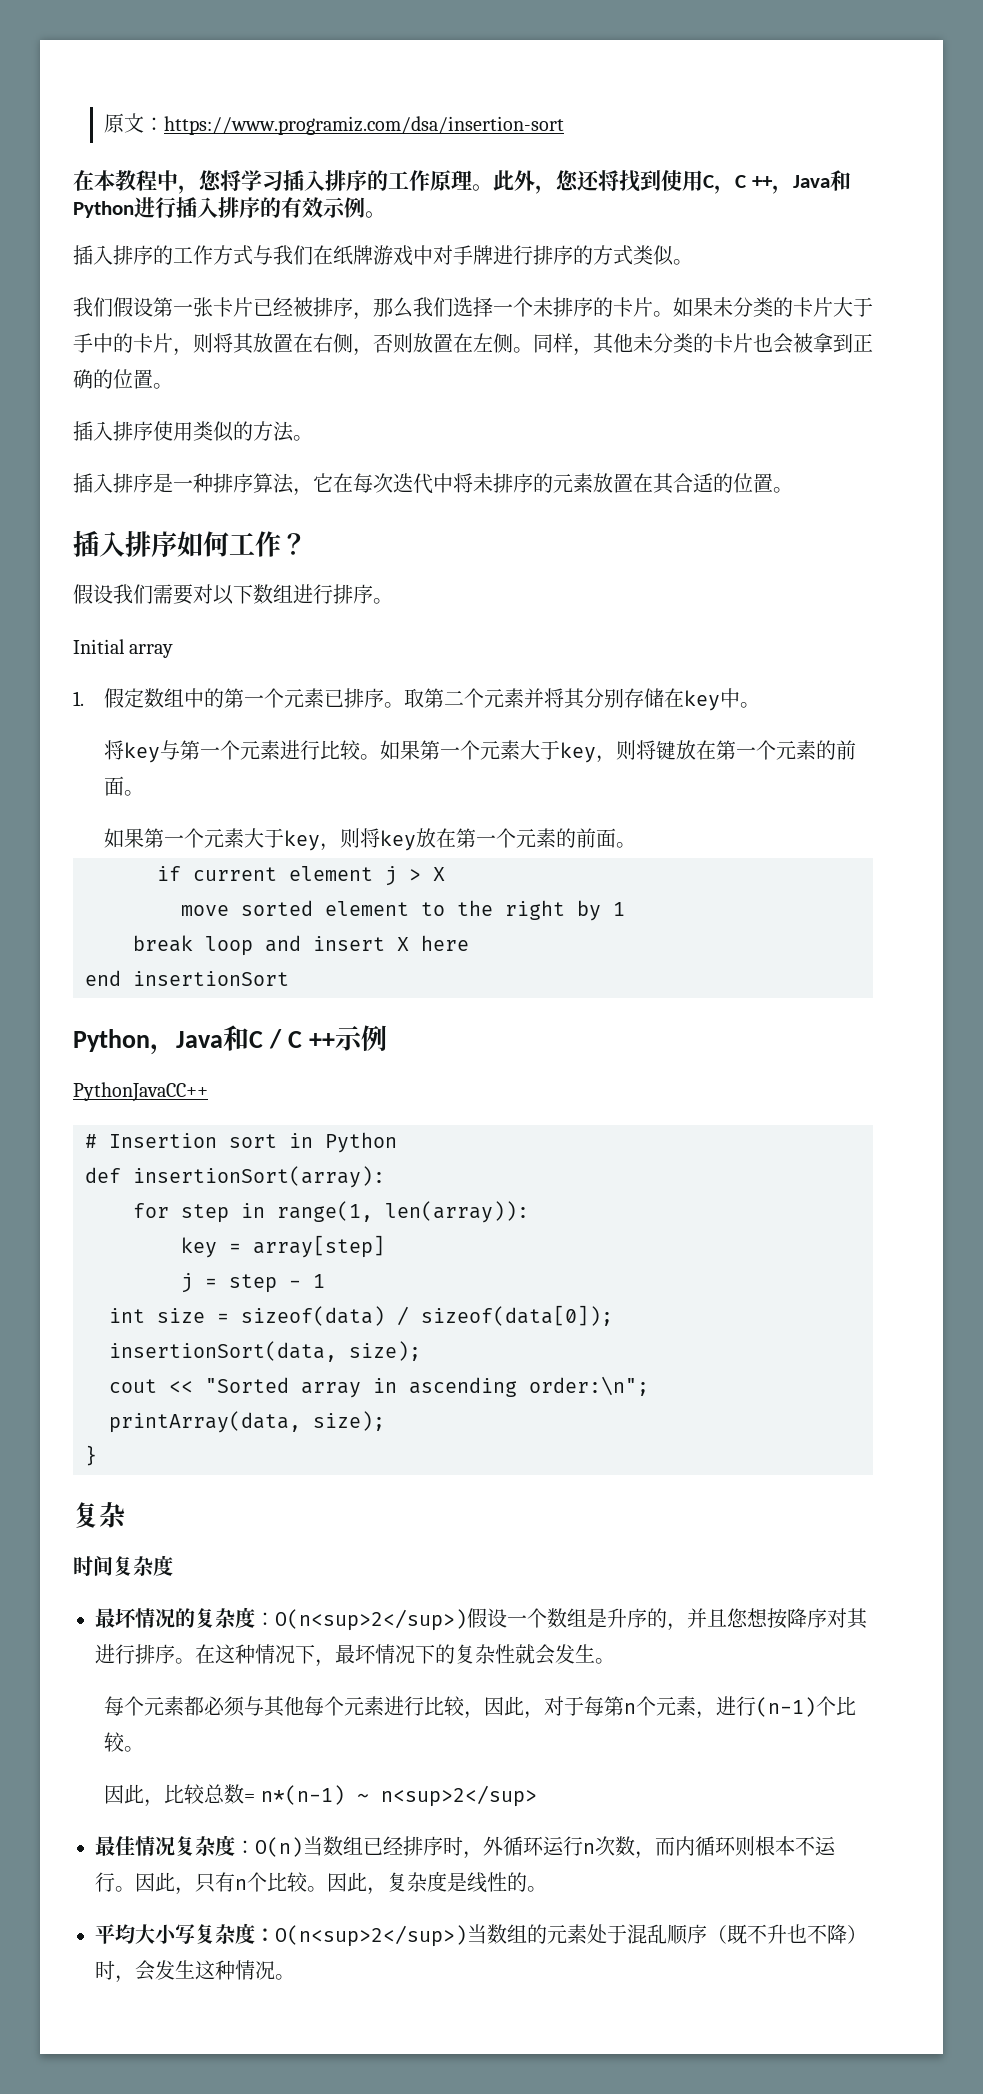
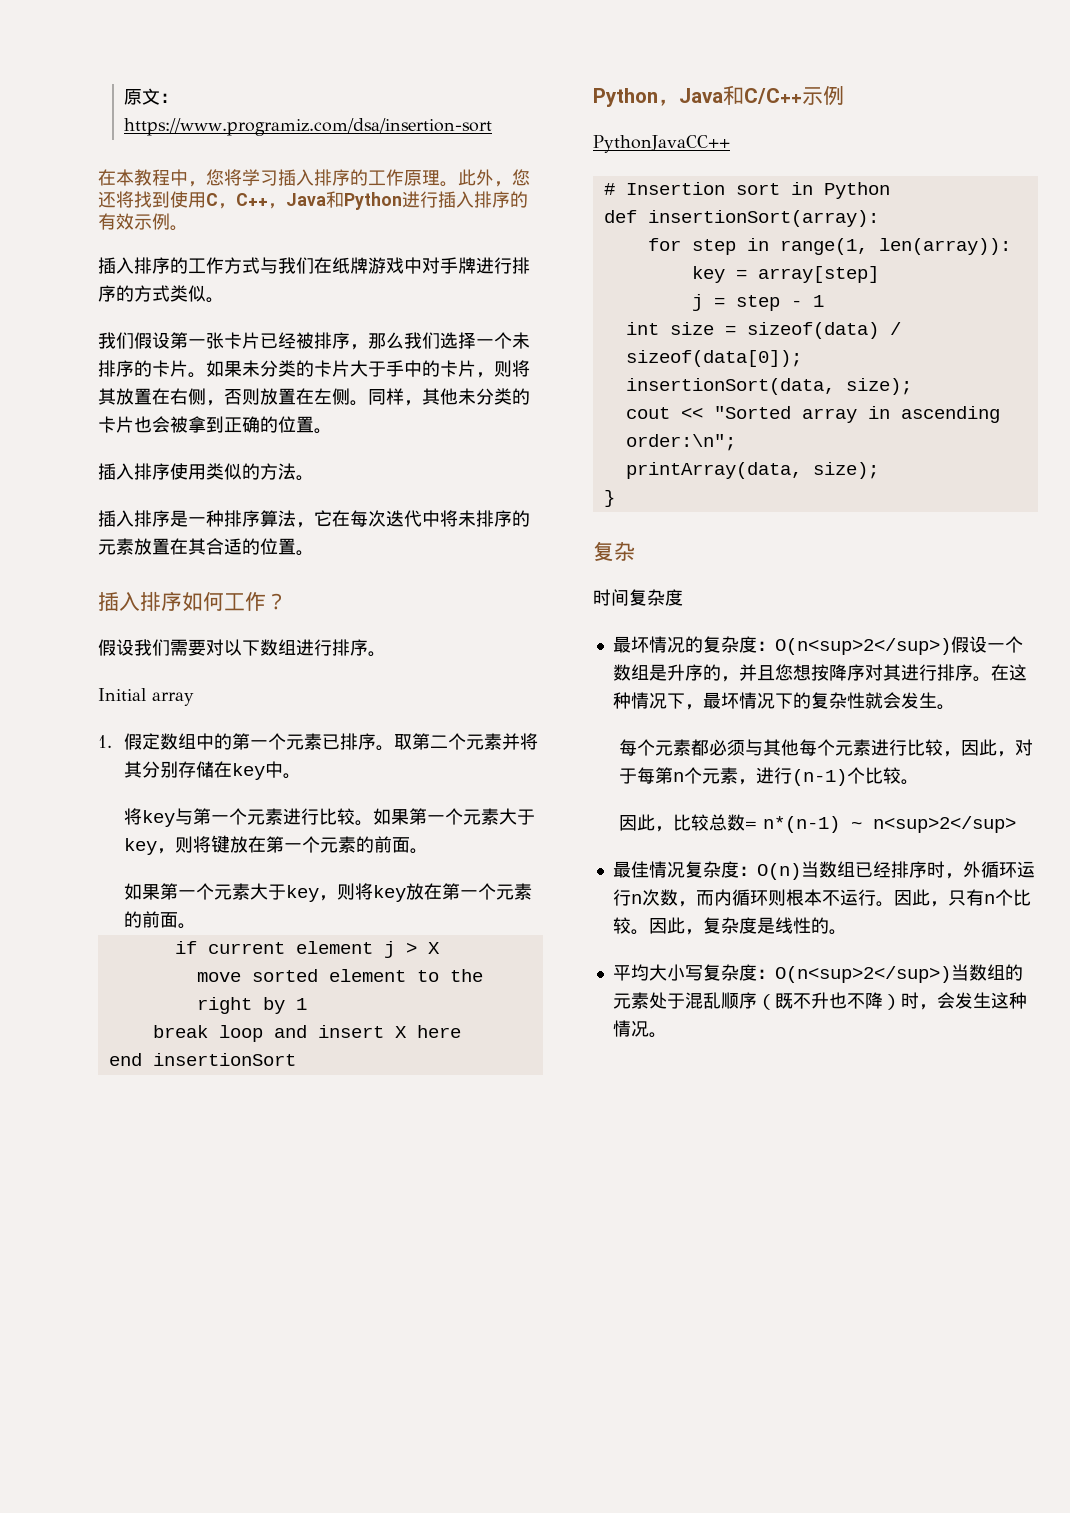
- 此外，您还将找到使用C，C ++，Java和Python进行插入排序的有效示例。
+ 此外，您还将找到使用C，C++，Java和Python进行插入排序的有效示例。
- Python，Java和C / C ++示例
+ Python，Java和C/C++示例

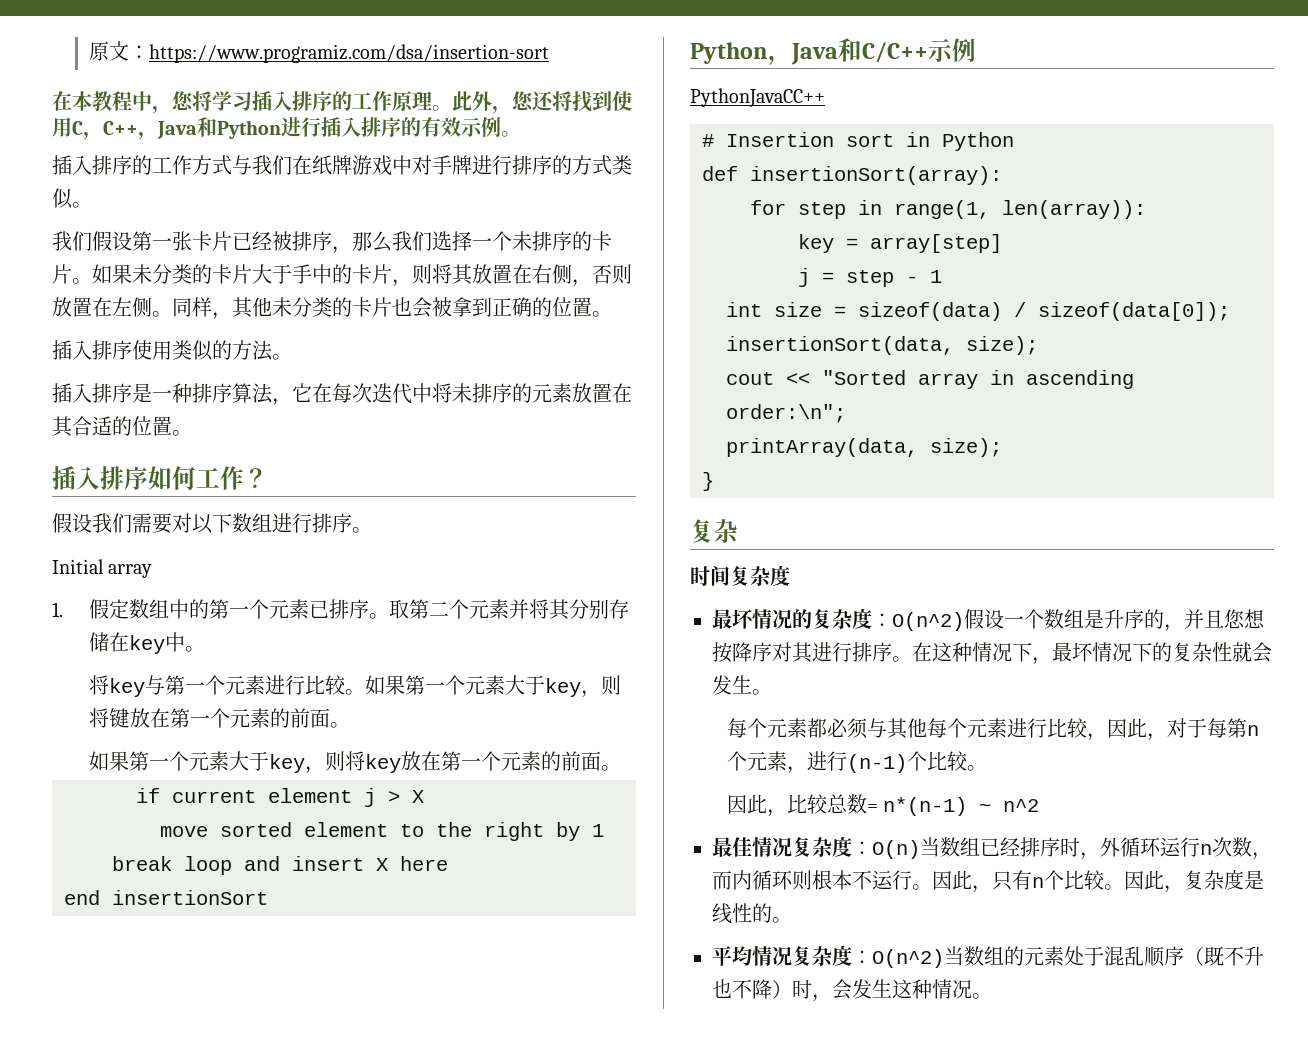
- 最坏情况的复杂度：O(n<sup>2</sup>)假设一个数组是升序的，并且您想按降序对其进行排序。
+ 最坏情况的复杂度：O(n^2)假设一个数组是升序的，并且您想按降序对其进行排序。
- 因此，比较总数= n*(n-1) ~ n<sup>2</sup>
+ 因此，比较总数= n*(n-1) ~ n^2
- 平均大小写复杂度：O(n<sup>2</sup>)当数组的元素处于混乱顺序（既不升也不降）时，会发生这种情况。
+ 平均情况复杂度：O(n^2)当数组的元素处于混乱顺序（既不升也不降）时，会发生这种情况。

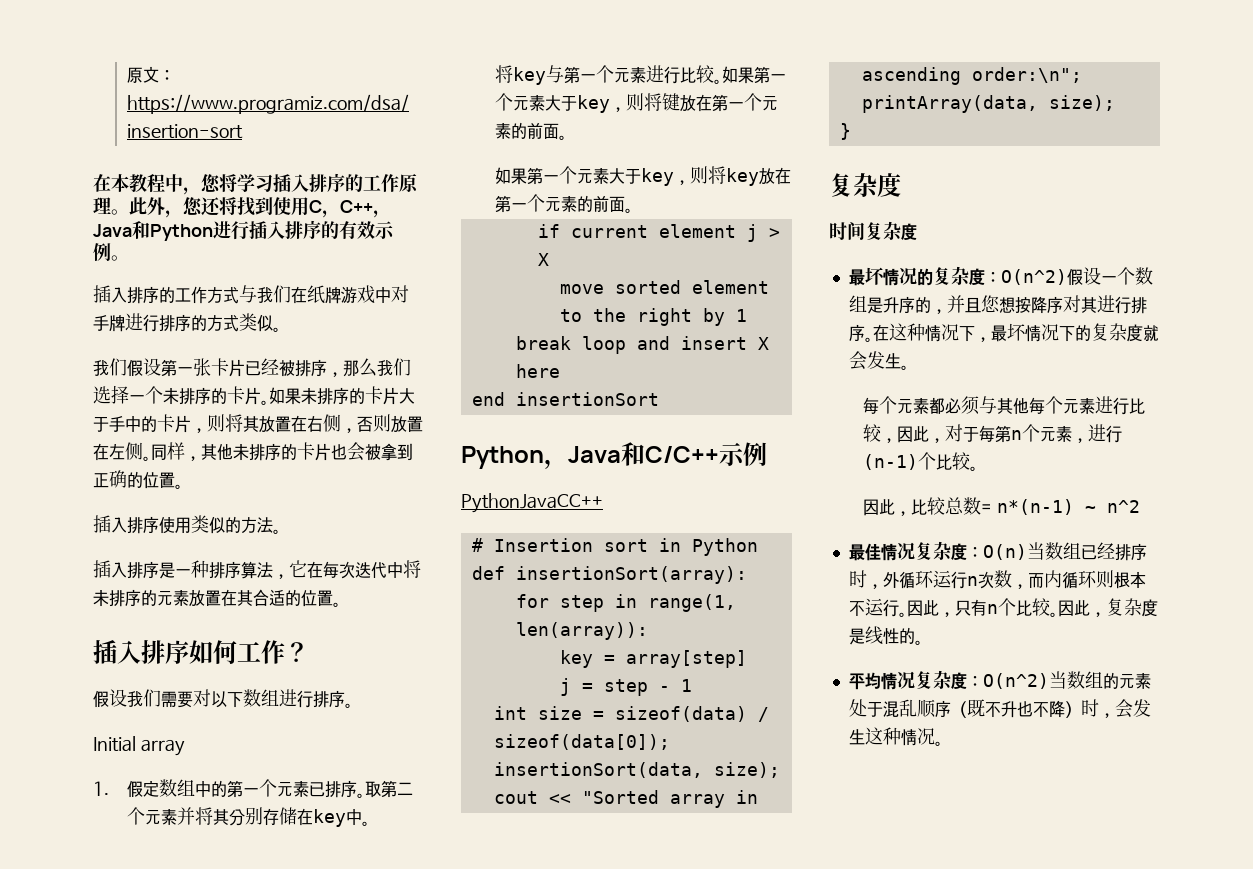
- 如果未分类的卡片大于手中的卡片，则将其放置在右侧，否则放置在左侧。
+ 如果未排序的卡片大于手中的卡片，则将其放置在右侧，否则放置在左侧。
- 同样，其他未分类的卡片也会被拿到正确的位置。
+ 同样，其他未排序的卡片也会被拿到正确的位置。
  }
- 复杂
+ 复杂度
- 在这种情况下，最坏情况下的复杂性就会发生。
+ 在这种情况下，最坏情况下的复杂度就会发生。

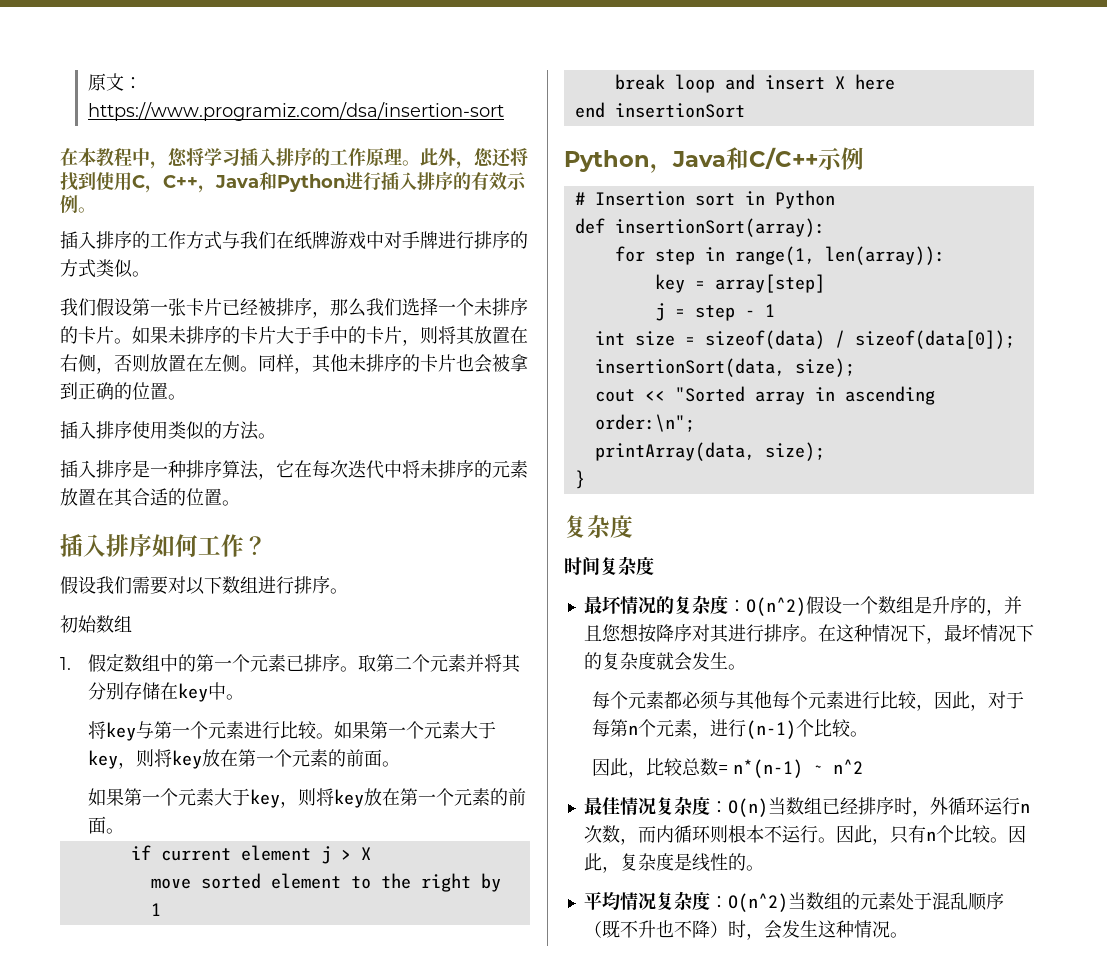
- Initial array
+ 初始数组
- 将key与第一个元素进行比较。如果第一个元素大于key，则将键放在第一个元素的前面。
+ 将key与第一个元素进行比较。如果第一个元素大于key，则将key放在第一个元素的前面。
- PythonJavaCC++

